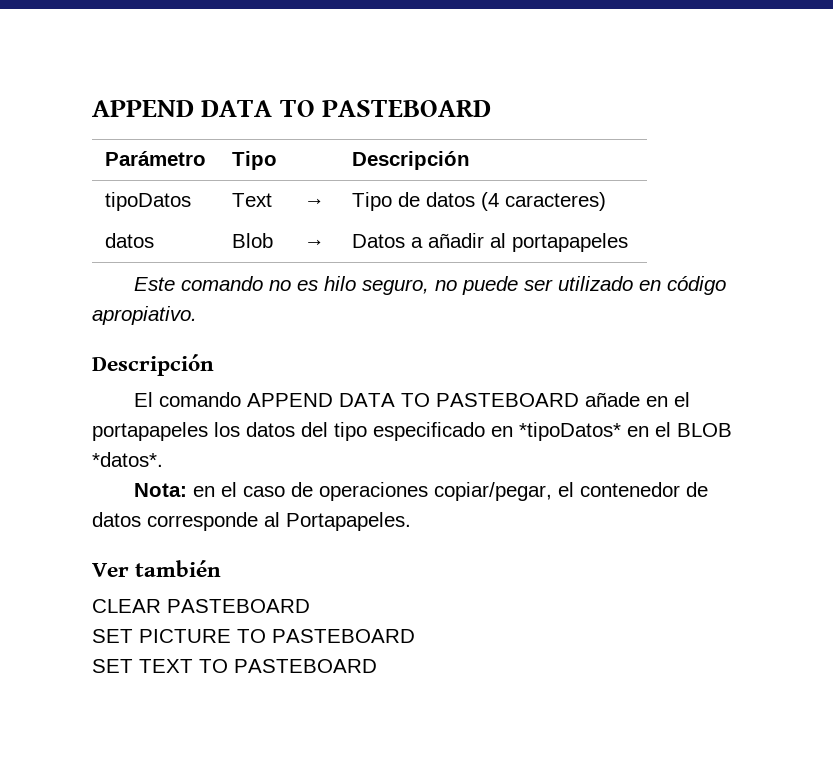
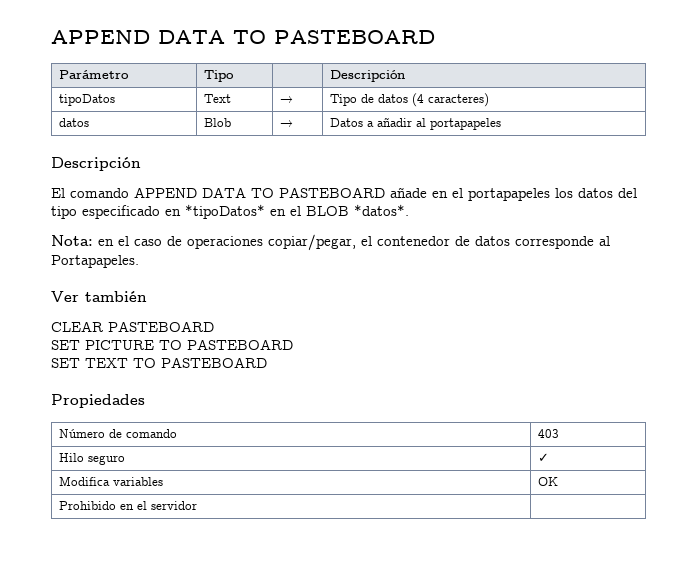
- Este comando no es hilo seguro, no puede ser utilizado en código apropiativo.
+ Propiedades
+ Número de comando | 403
+ Hilo seguro | ✓
+ Modifica variables | OK
+ Prohibido en el servidor |

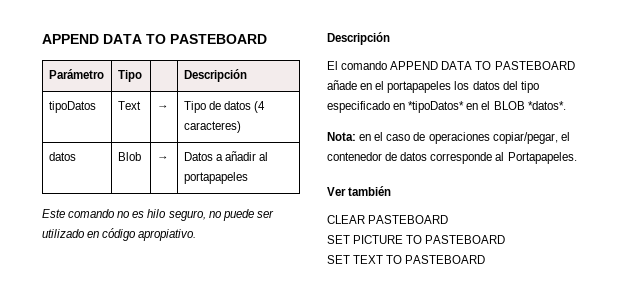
+ Este comando no es hilo seguro, no puede ser utilizado en código apropiativo.
- Propiedades
- Número de comando | 403
- Hilo seguro | ✓
- Modifica variables | OK
- Prohibido en el servidor |

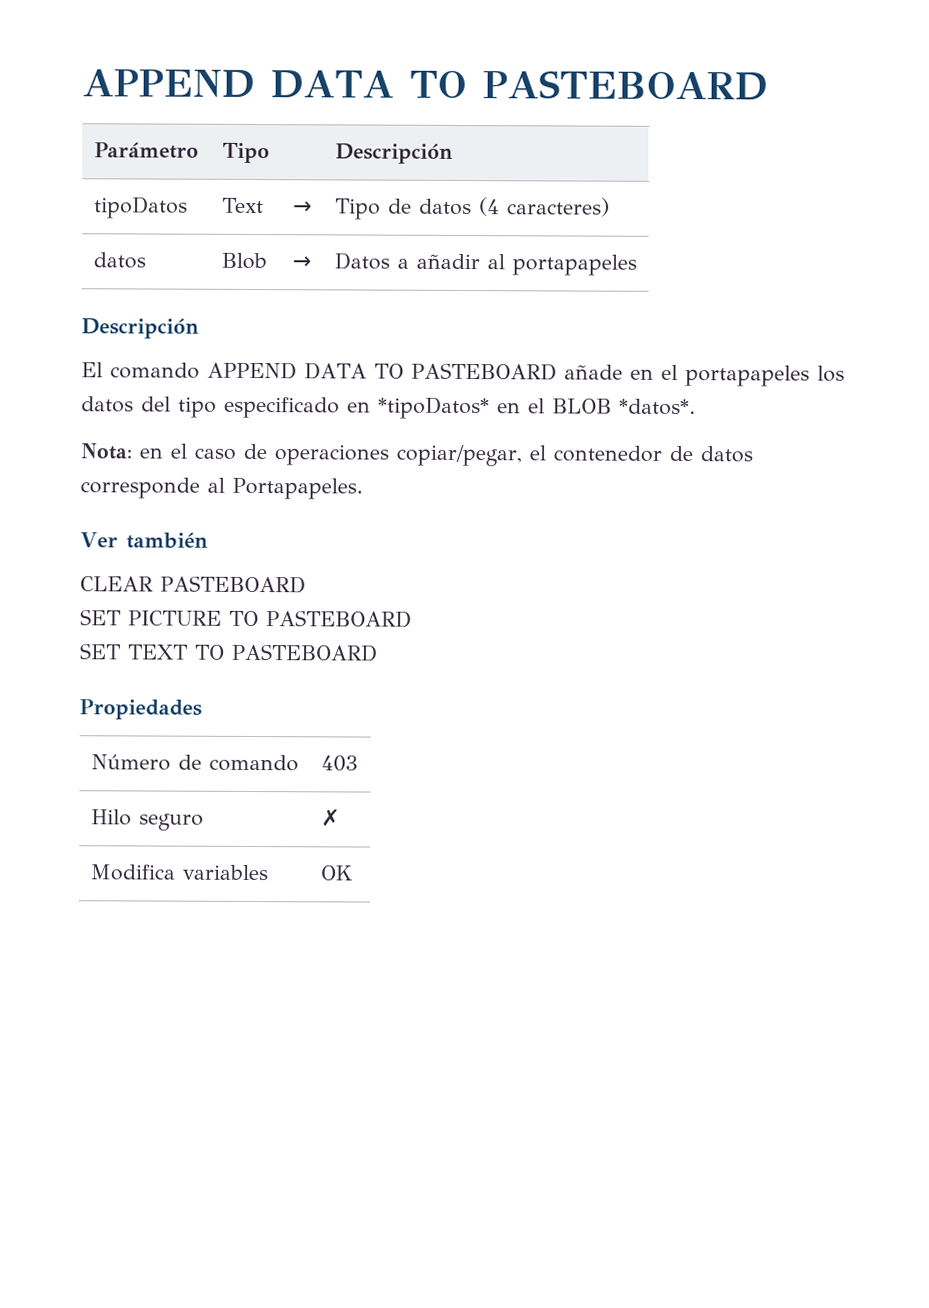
- Este comando no es hilo seguro, no puede ser utilizado en código apropiativo.
+ Propiedades
+ Número de comando | 403
+ Hilo seguro | ✗
+ Modifica variables | OK

